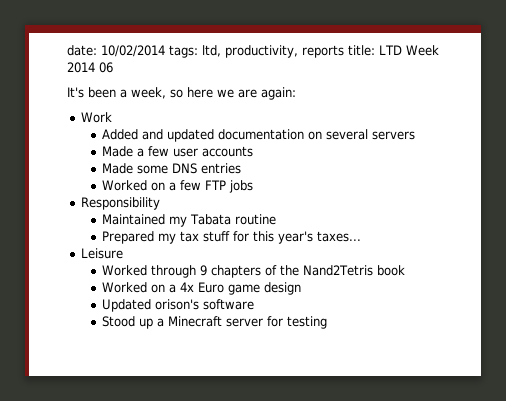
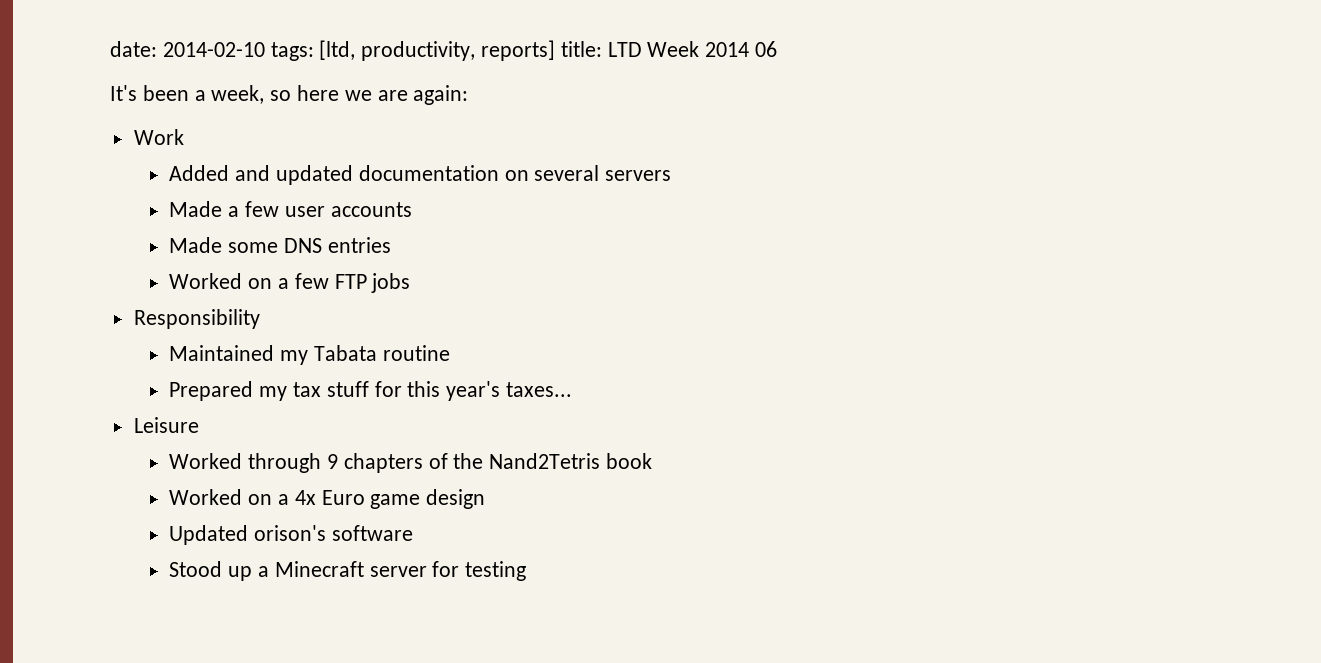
- date: 10/02/2014 tags: ltd, productivity, reports title: LTD Week 2014 06
+ date: 2014-02-10 tags: [ltd, productivity, reports] title: LTD Week 2014 06

